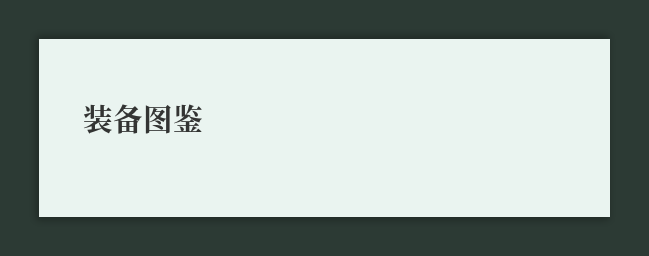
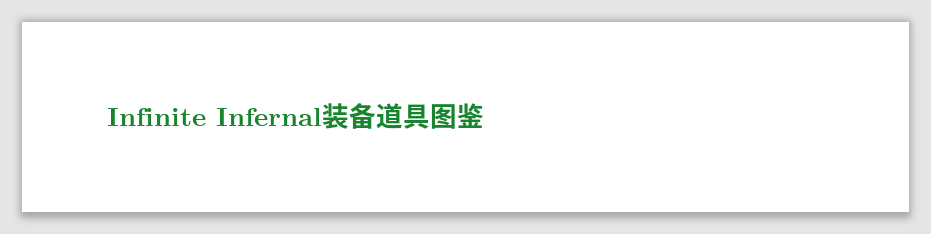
- 装备图鉴
+ Infinite Infernal装备道具图鉴

